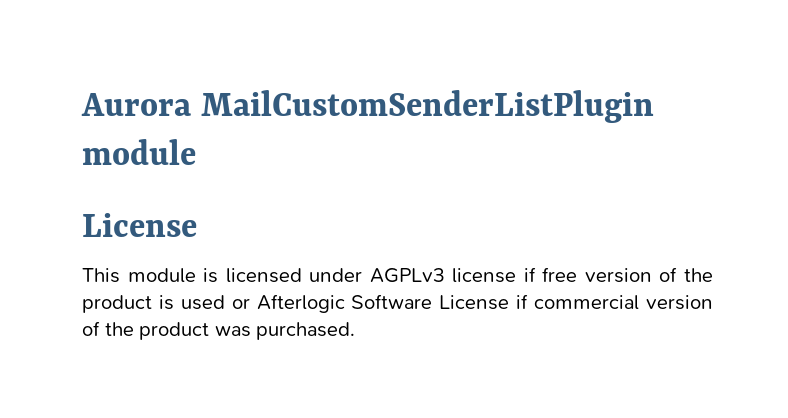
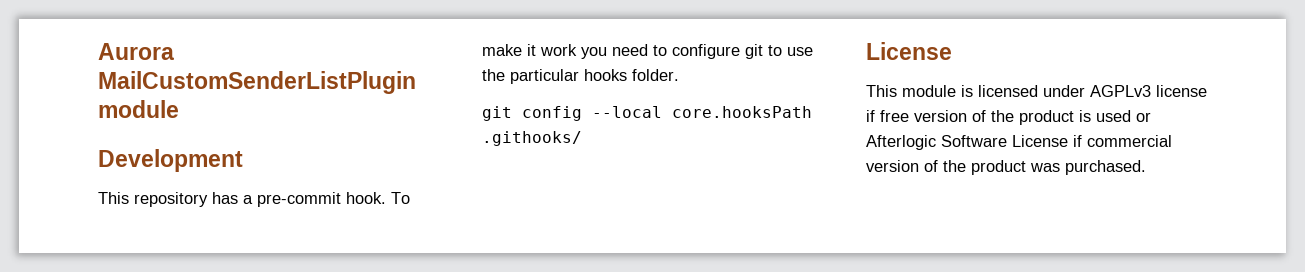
+ Development
+ This repository has a pre-commit hook. To make it work you need to configure git to use the particular hooks folder.
+ git config --local core.hooksPath .githooks/

